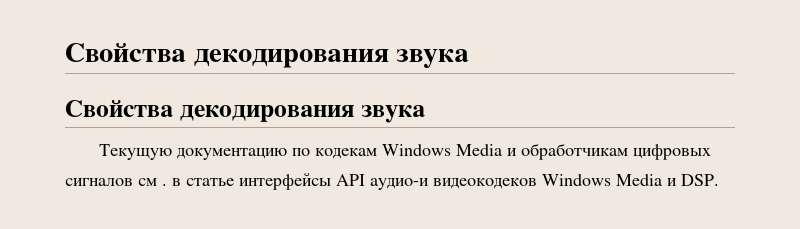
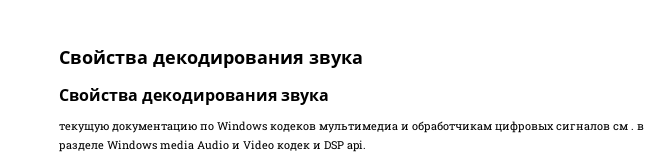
- Текущую документацию по кодекам Windows Media и обработчикам цифровых сигналов см . в статье интерфейсы API аудио-и видеокодеков Windows Media и DSP.
+ текущую документацию по Windows кодеков мультимедиа и обработчикам цифровых сигналов см . в разделе Windows media Audio и Video кодек и DSP api.

